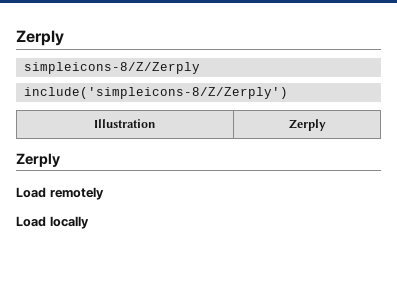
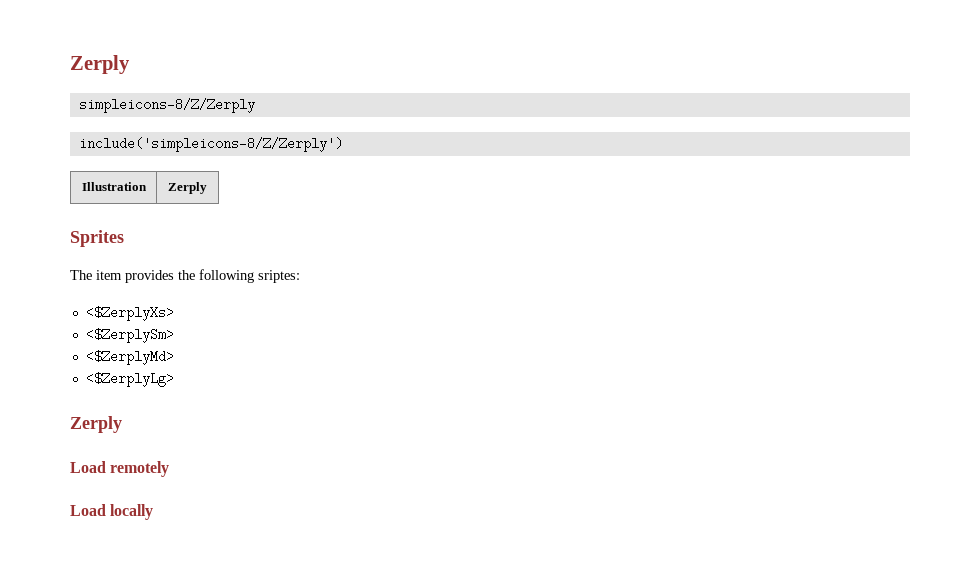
+ Sprites
+ The item provides the following sriptes:
+ <$ZerplyXs>
+ <$ZerplySm>
+ <$ZerplyMd>
+ <$ZerplyLg>

